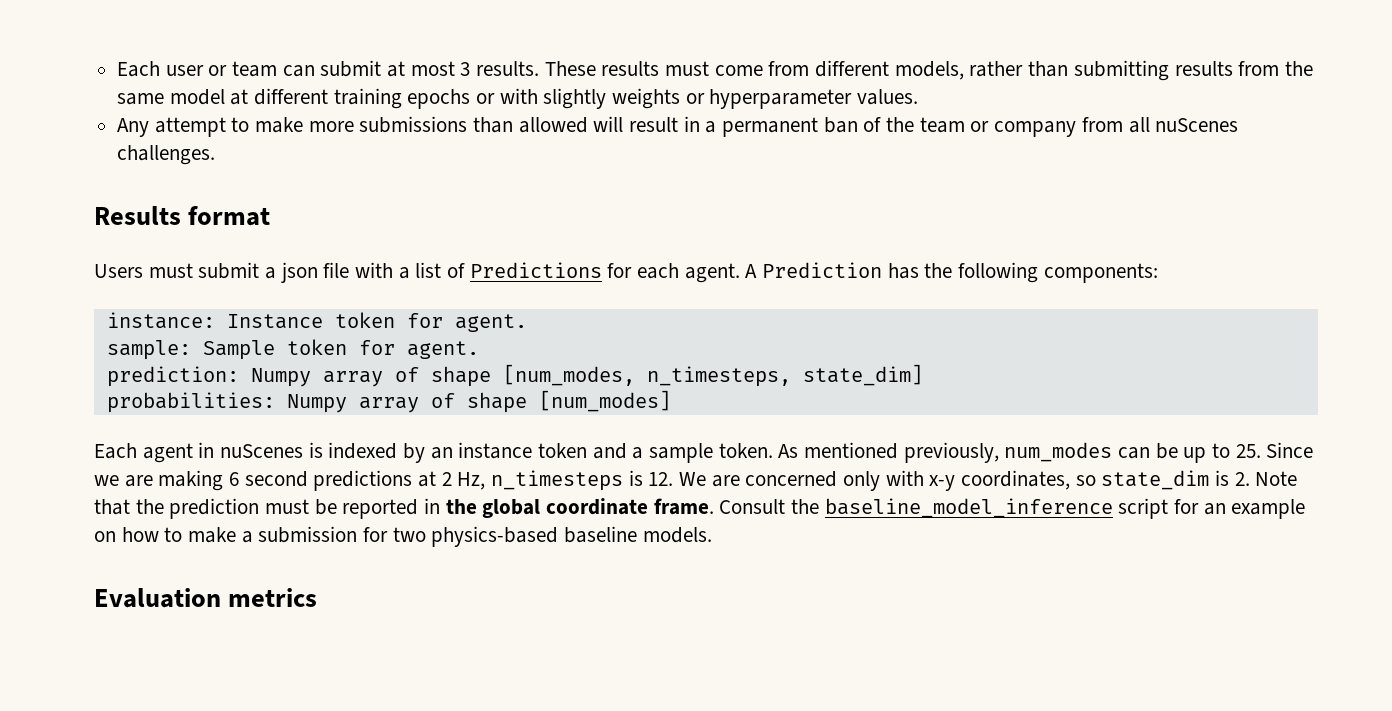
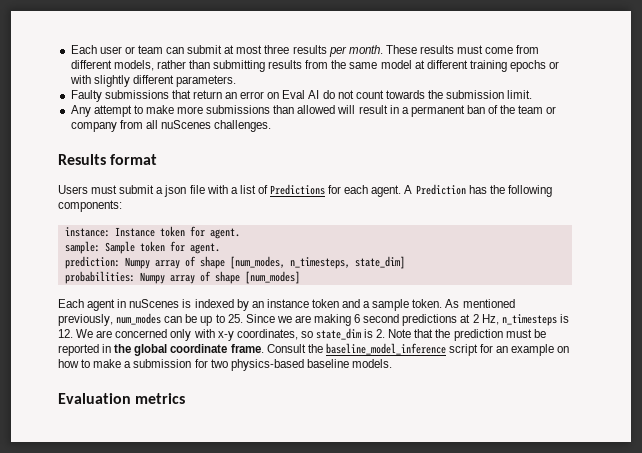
- Each user or team can submit at most 3 results.
+ Each user or team can submit at most three results per month.
- These results must come from different models, rather than submitting results from the same model at different training epochs or with slightly weights or hyperparameter values.
+ These results must come from different models, rather than submitting results from the same model at different training epochs or with slightly different parameters.
+ Faulty submissions that return an error on Eval AI do not count towards the submission limit.

